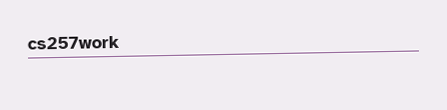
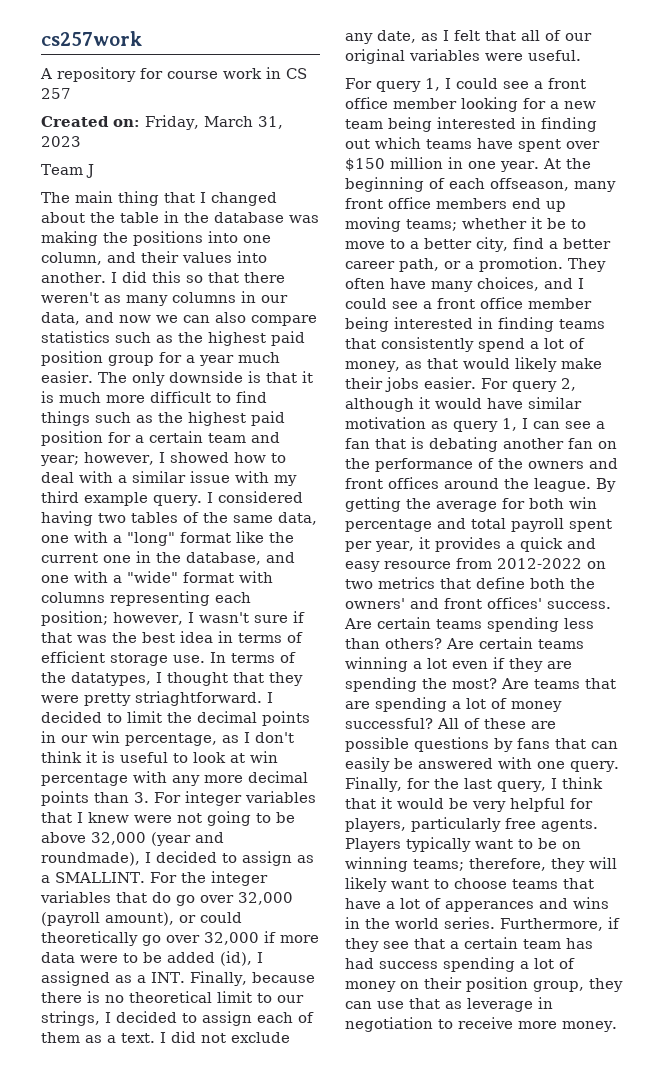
+ A repository for course work in CS 257
+ Created on: Friday, March 31, 2023
+ Team J
+ The main thing that I changed about the table in the database was making the positions into one column, and their values into another. I did this so that there weren't as many columns in our data, and now we can also compare statistics such as the highest paid position group for a year much easier. The only downside is that it is much more difficult to find things such as the highest paid position for a certain team and year; however, I showed how to deal with a similar issue with my third example query. I considered having two tables of the same data, one with a "long" format like the current one in the database, and one with a "wide" format with columns representing each position; however, I wasn't sure if that was the best idea in terms of efficient storage use. In terms of the datatypes, I thought that they were pretty striaghtforward. I decided to limit the decimal points in our win percentage, as I don't think it is useful to look at win percentage with any more decimal points than 3. For integer variables that I knew were not going to be above 32,000 (year and roundmade), I decided to assign as a SMALLINT. For the integer variables that do go over 32,000 (payroll amount), or could theoretically go over 32,000 if more data were to be added (id), I assigned as a INT. Finally, because there is no theoretical limit to our strings, I decided to assign each of them as a text. I did not exclude any date, as I felt that all of our original variables were useful.
+ For query 1, I could see a front office member looking for a new team being interested in finding out which teams have spent over $150 million in one year. At the beginning of each offseason, many front office members end up moving teams; whether it be to move to a better city, find a better career path, or a promotion. They often have many choices, and I could see a front office member being interested in finding teams that consistently spend a lot of money, as that would likely make their jobs easier. For query 2, although it would have similar motivation as query 1, I can see a fan that is debating another fan on the performance of the owners and front offices around the league. By getting the average for both win percentage and total payroll spent per year, it provides a quick and easy resource from 2012-2022 on two metrics that define both the owners' and front offices' success. Are certain teams spending less than others? Are certain teams winning a lot even if they are spending the most? Are teams that are spending a lot of money successful? All of these are possible questions by fans that can easily be answered with one query. Finally, for the last query, I think that it would be very helpful for players, particularly free agents. Players typically want to be on winning teams; therefore, they will likely want to choose teams that have a lot of apperances and wins in the world series. Furthermore, if they see that a certain team has had success spending a lot of money on their position group, they can use that as leverage in negotiation to receive more money.

